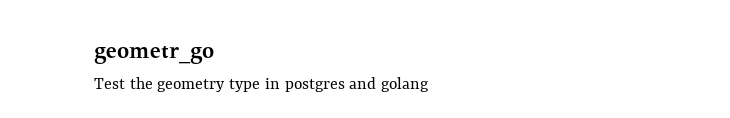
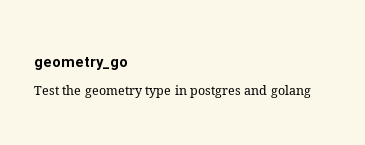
- geometr_go
+ geometry_go

